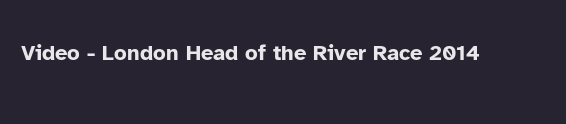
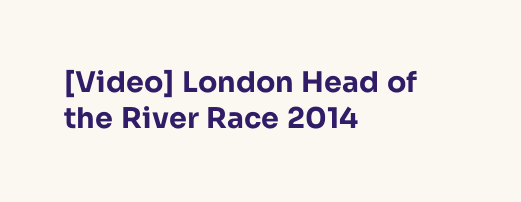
- Video - London Head of the River Race 2014
+ [Video] London Head of the River Race 2014

